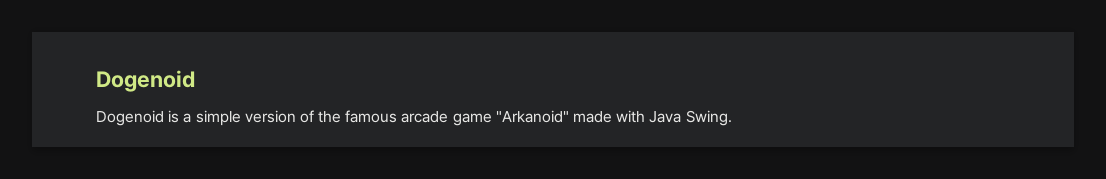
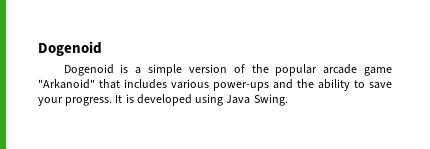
- Dogenoid is a simple version of the famous arcade game "Arkanoid" made with Java Swing.
+ Dogenoid is a simple version of the popular arcade game "Arkanoid" that includes various power-ups and the ability to save your progress. It is developed using Java Swing.

